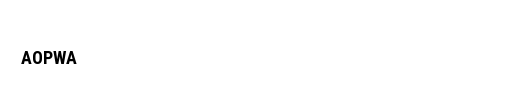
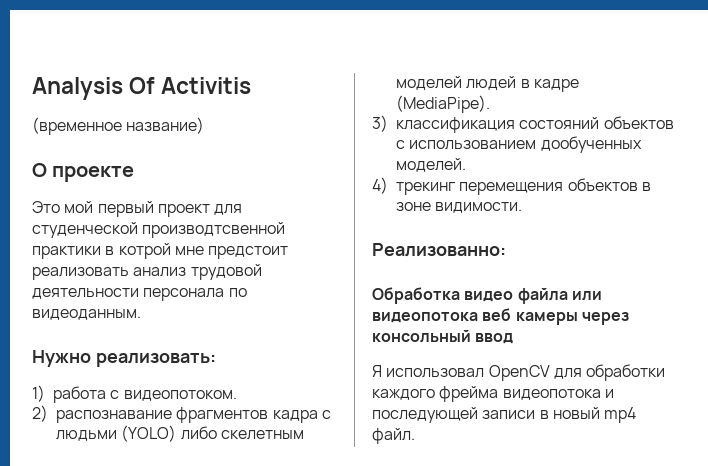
- AOPWA
+ Analysis Of Activitis
+ (временное название)
+ О проекте
+ Это мой первый проект для студенческой производтсвенной практики в котрой мне предстоит реализовать aнализ трудовой деятельности персонала по видеоданным.
+ Нужно реализовать:
+ 1) работа с видеопотоком.
+ 2) распознавание фрагментов кадра с людьми (YOLO) либо скелетным моделей людей в кадре (MediaPipe).
+ 3) классификация состояний объектов с использованием дообученных моделей.
+ 4) трекинг перемещения объектов в зоне видимости.
+ Реализованно:
+ Обработка видео файла или видеопотока веб камеры через консольный ввод
+ Я использовал OpenCV для обработки каждого фрейма видеопотока и последующей записи в новый mp4 файл.

